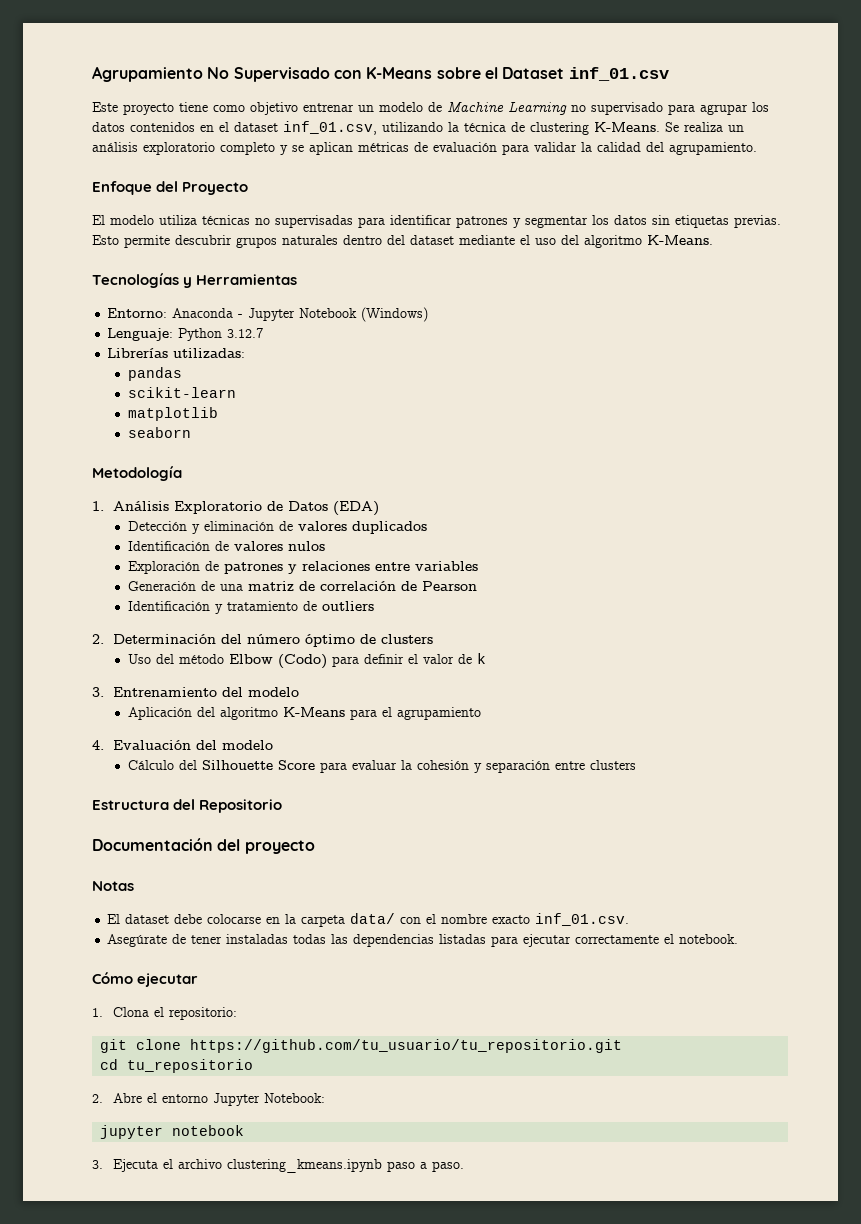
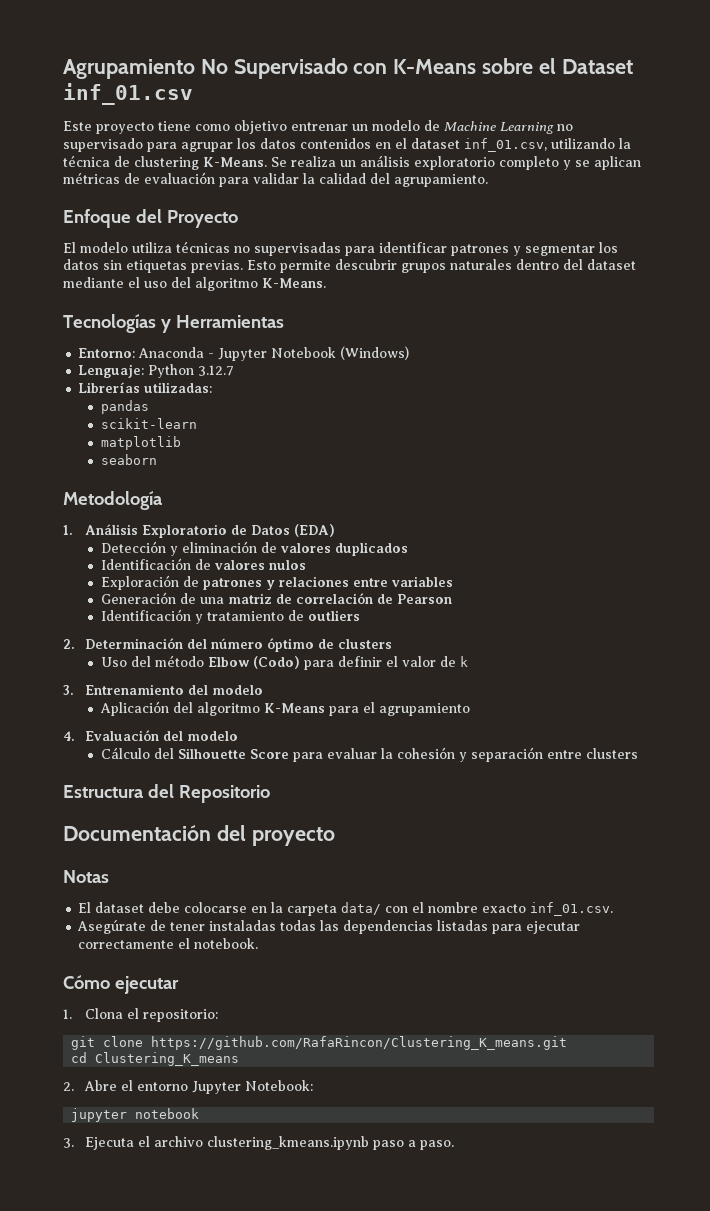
- git clone https://github.com/tu_usuario/tu_repositorio.git
+ git clone https://github.com/RafaRincon/Clustering_K_means.git
- cd tu_repositorio
+ cd Clustering_K_means

